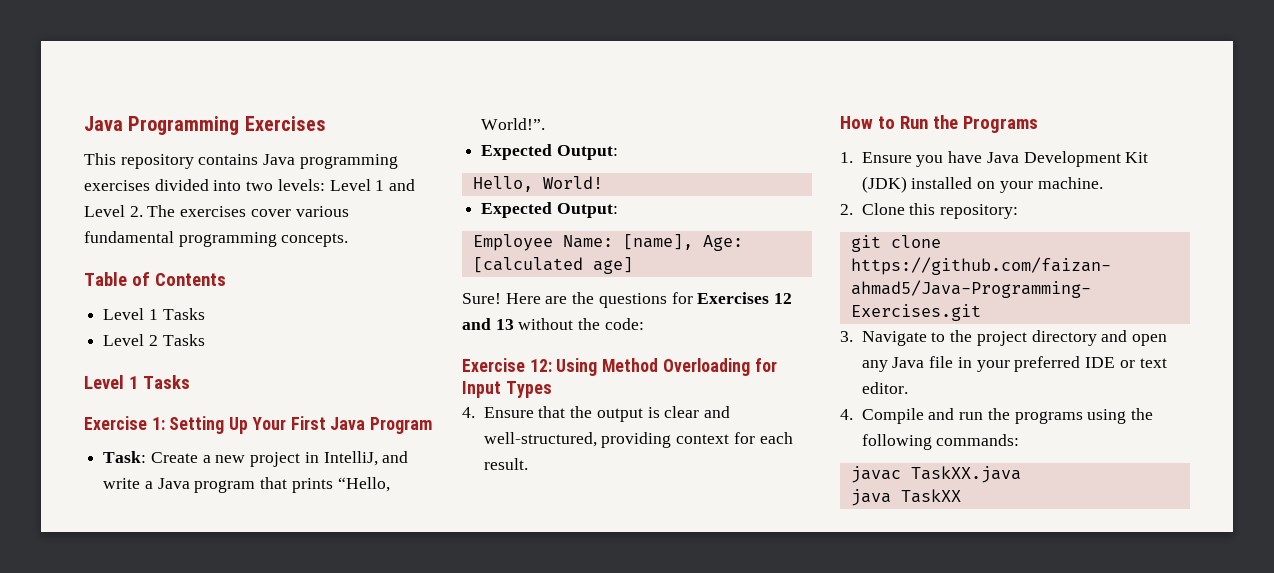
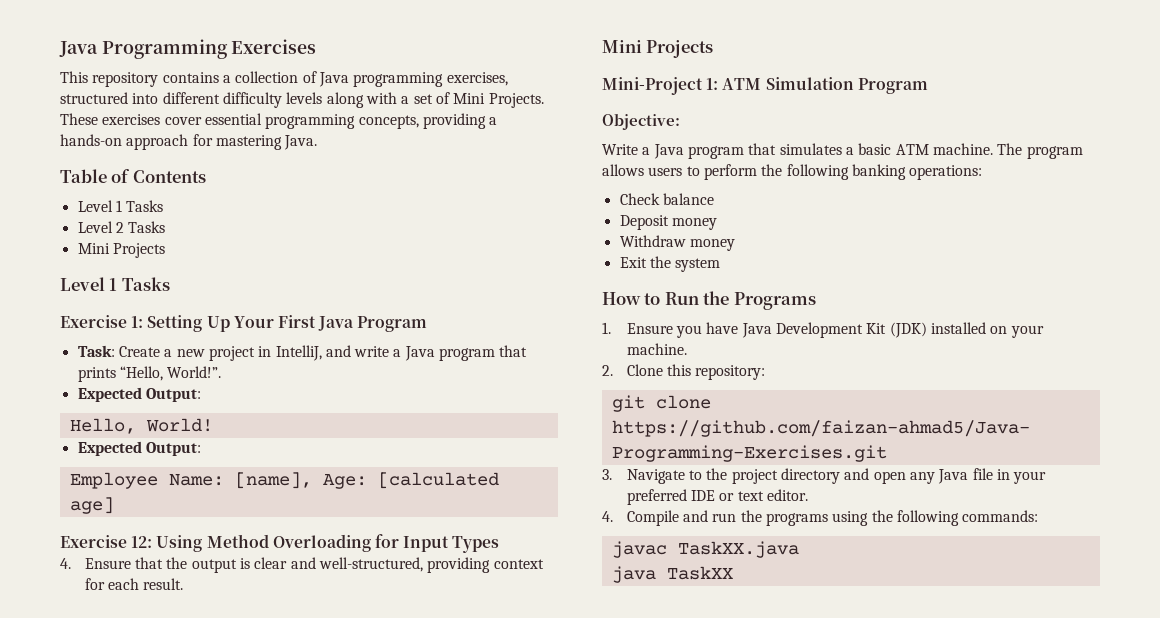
- This repository contains Java programming exercises divided into two levels: Level 1 and Level 2. The exercises cover various fundamental programming concepts.
+ This repository contains a collection of Java programming exercises, structured into different difficulty levels along with a set of Mini Projects. These exercises cover essential programming concepts, providing a hands-on approach for mastering Java.
  Level 2 Tasks
+ Mini Projects
- Sure! Here are the questions for Exercises 12 and 13 without the code:
  4. Ensure that the output is clear and well-structured, providing context for each result.
+ Mini Projects
+ Mini-Project 1: ATM Simulation Program
+ Objective:
+ Write a Java program that simulates a basic ATM machine. The program allows users to perform the following banking operations:
+ Check balance
+ Deposit money
+ Withdraw money
+ Exit the system

